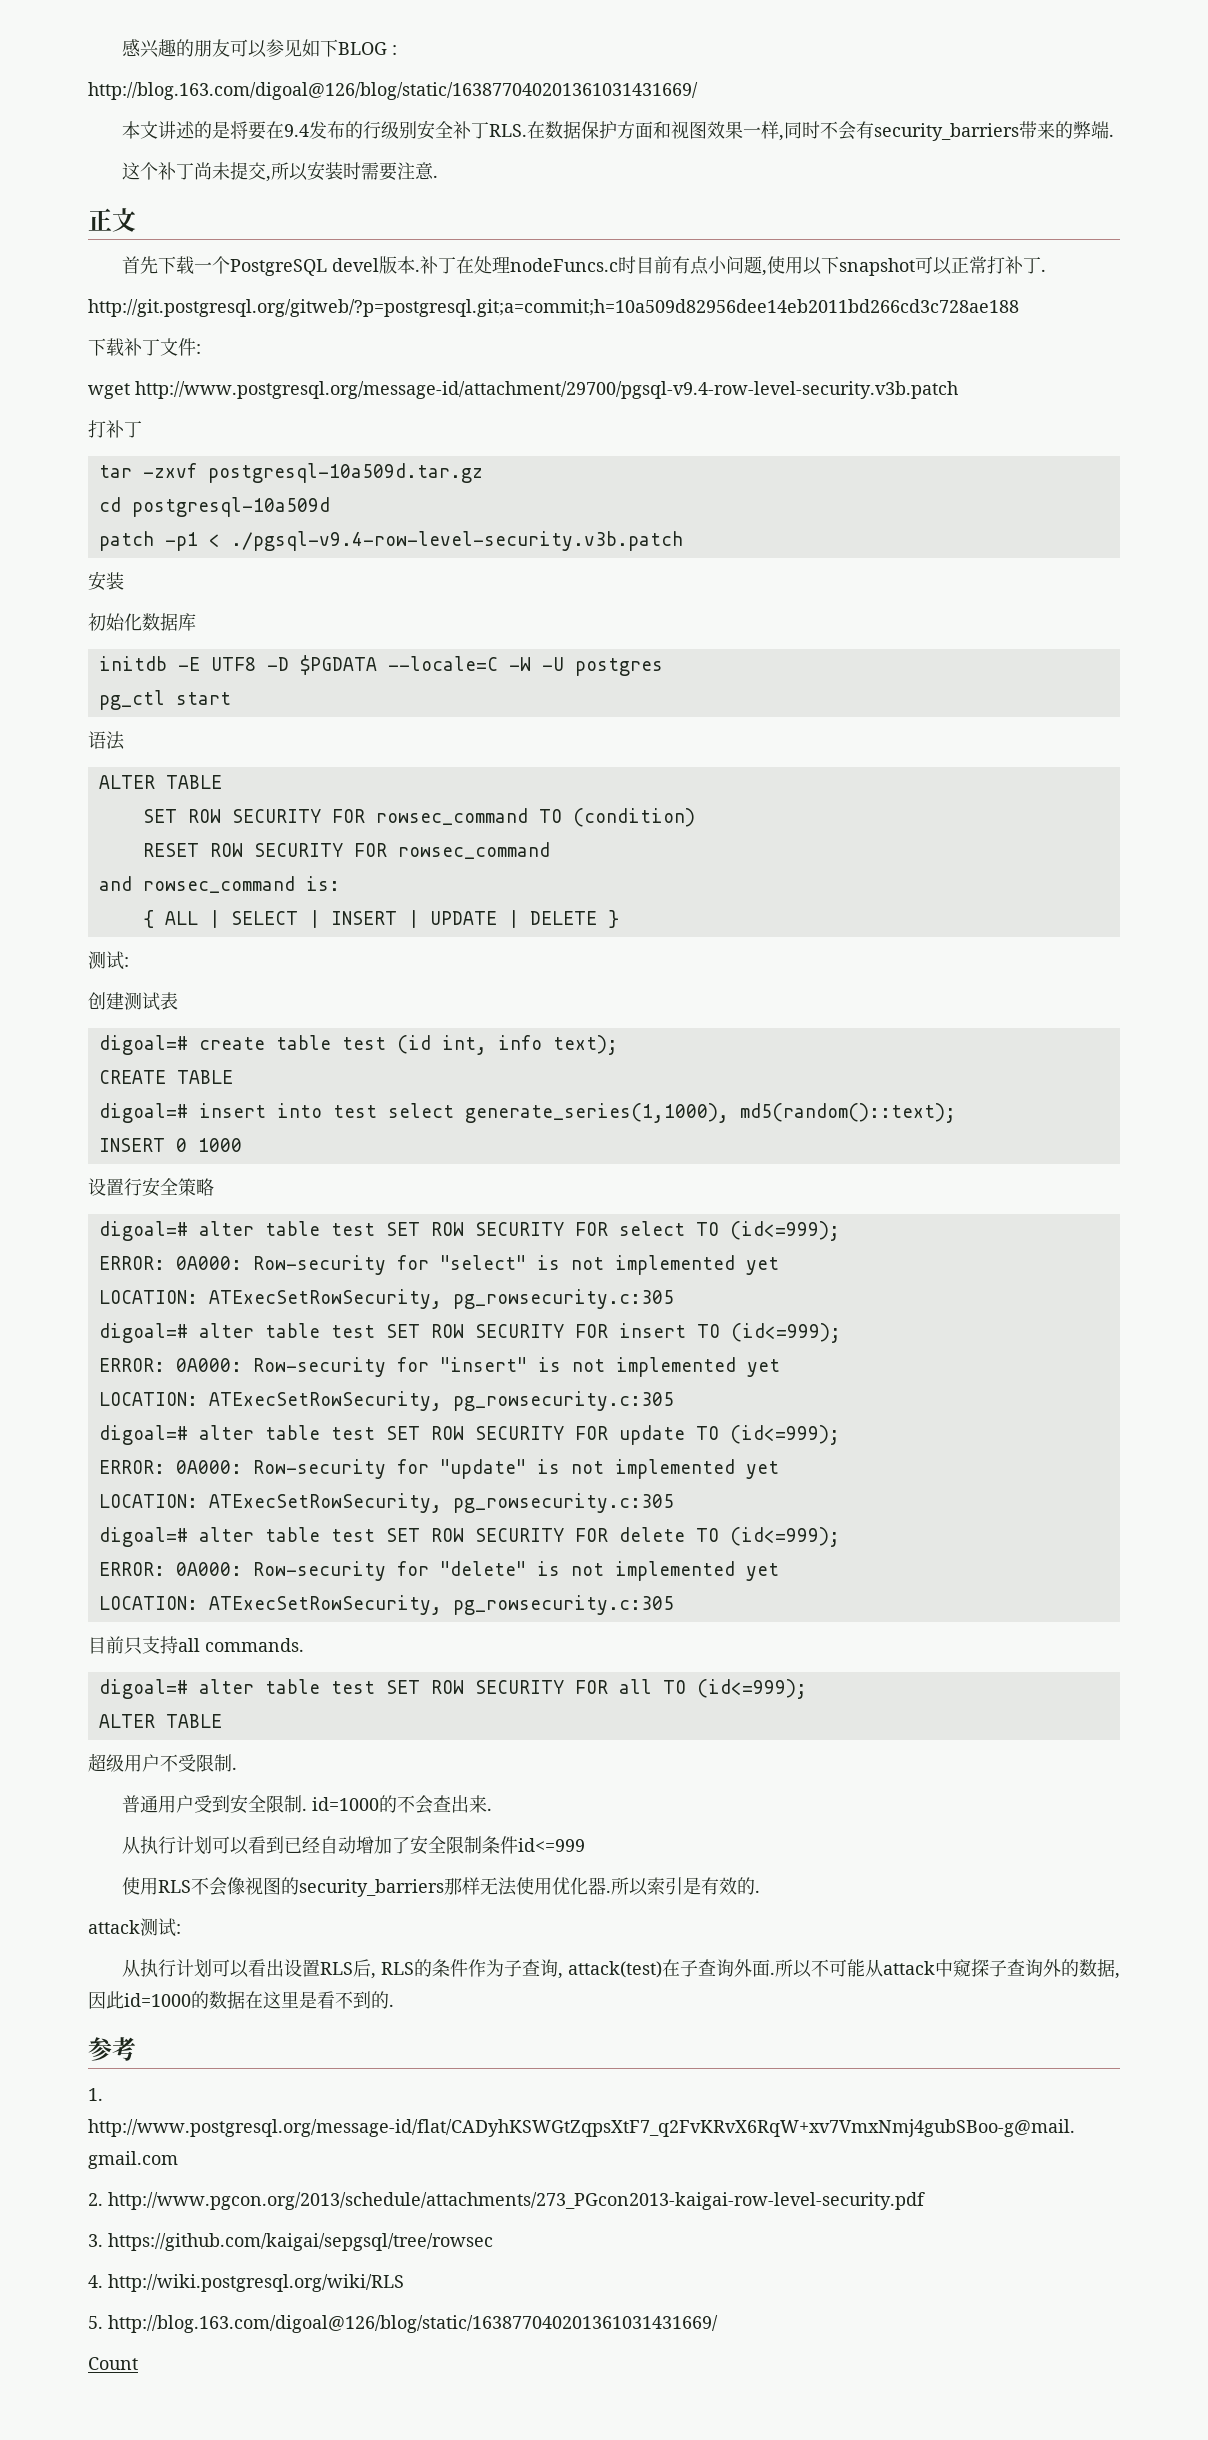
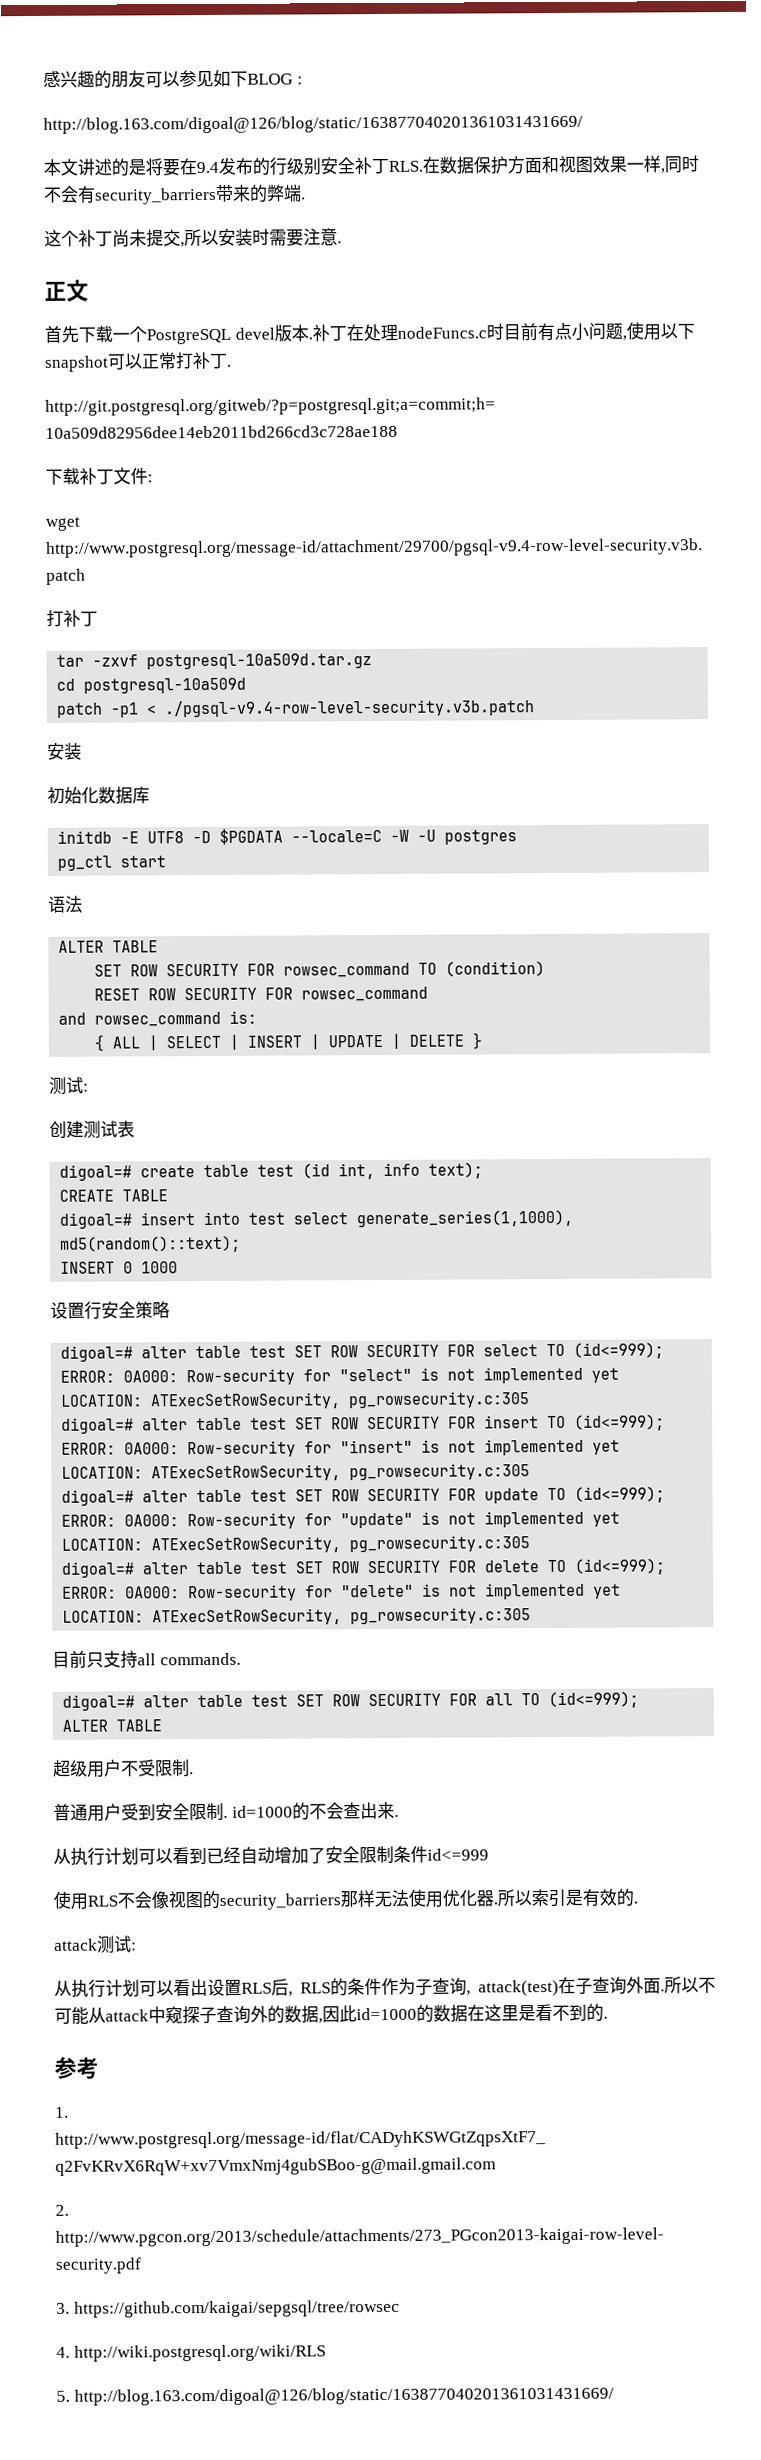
- Count

